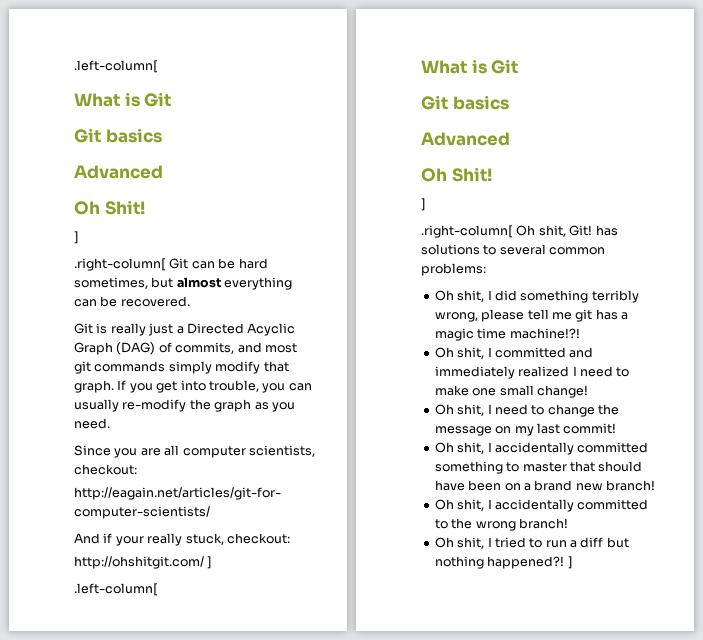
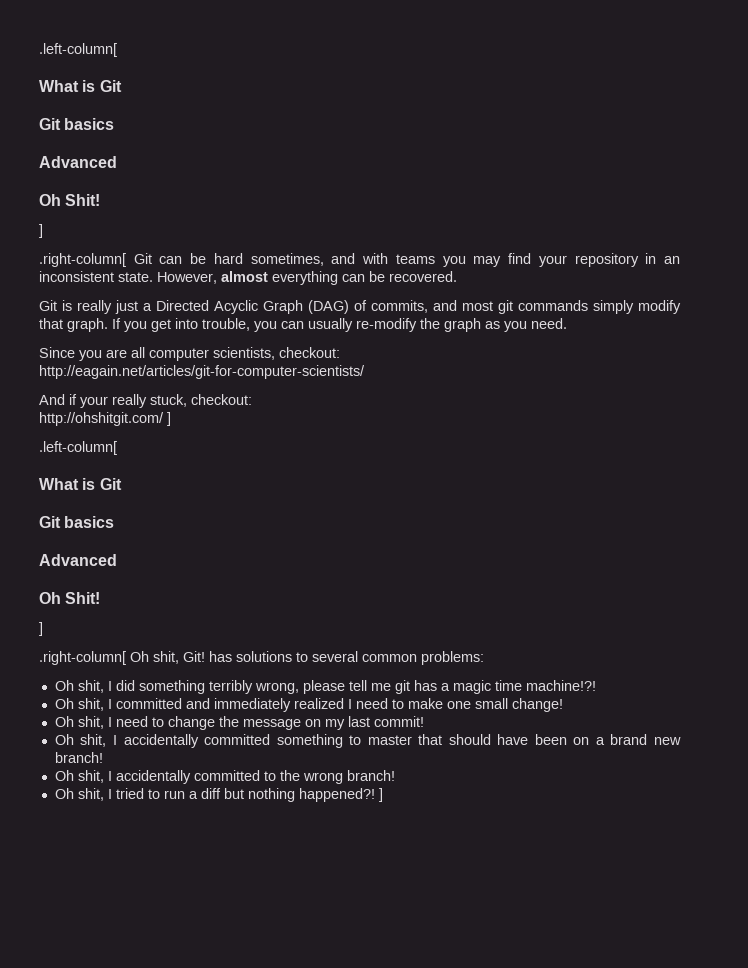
- .right-column[ Git can be hard sometimes, but almost everything can be recovered.
+ .right-column[ Git can be hard sometimes, and with teams you may find your repository in an inconsistent state. However, almost everything can be recovered.

